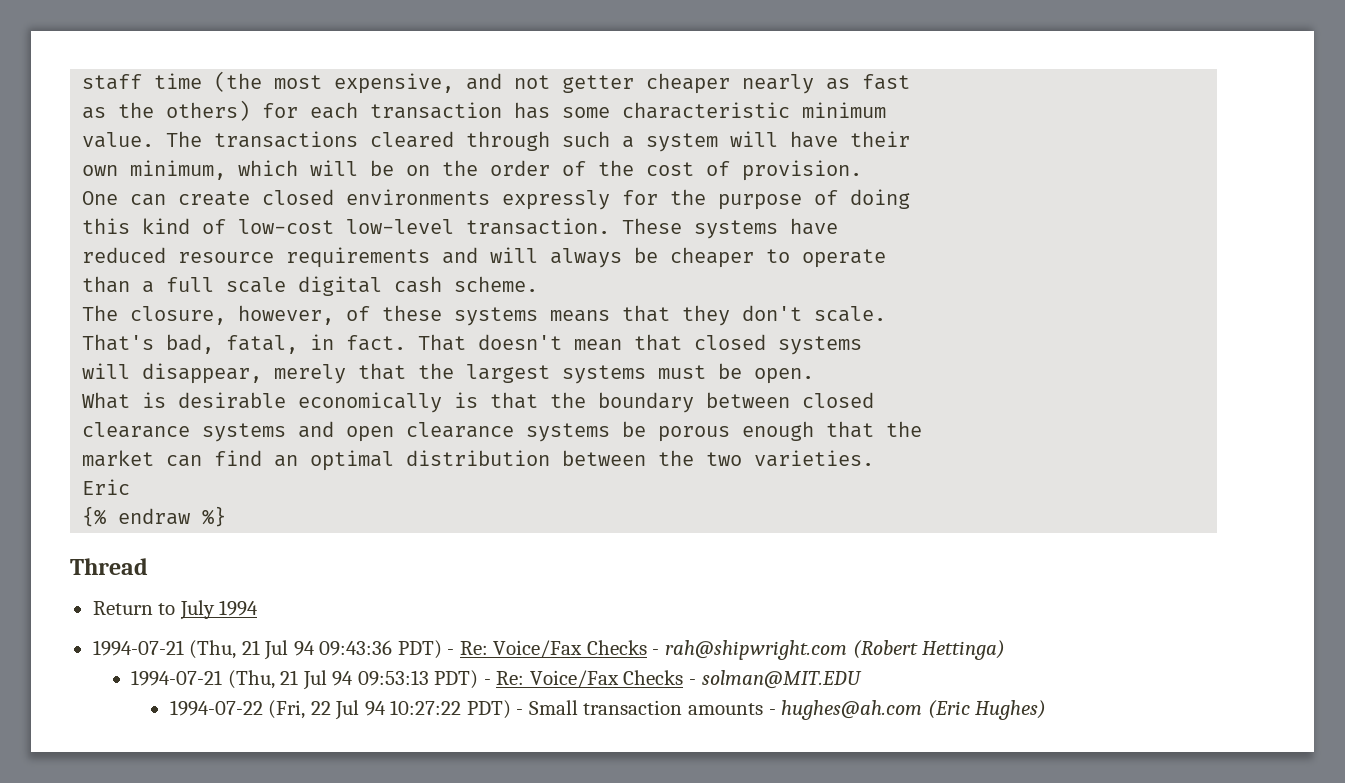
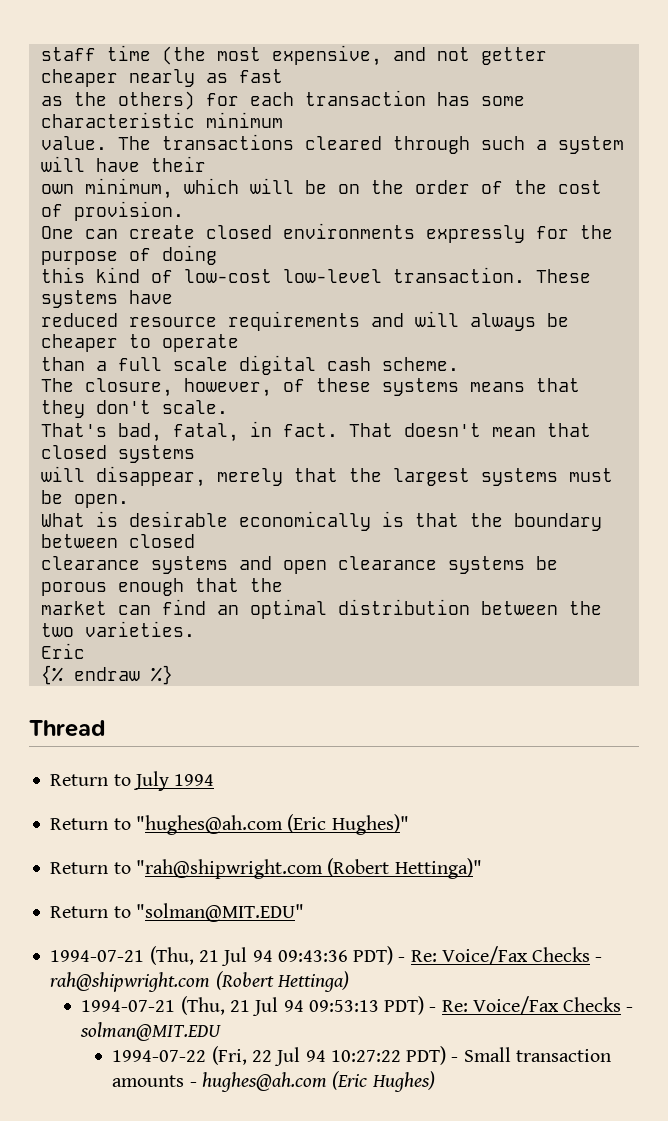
+ Return to "hughes@ah.com (Eric Hughes)"
+ Return to "rah@shipwright.com (Robert Hettinga)"
+ Return to "solman@MIT.EDU"

